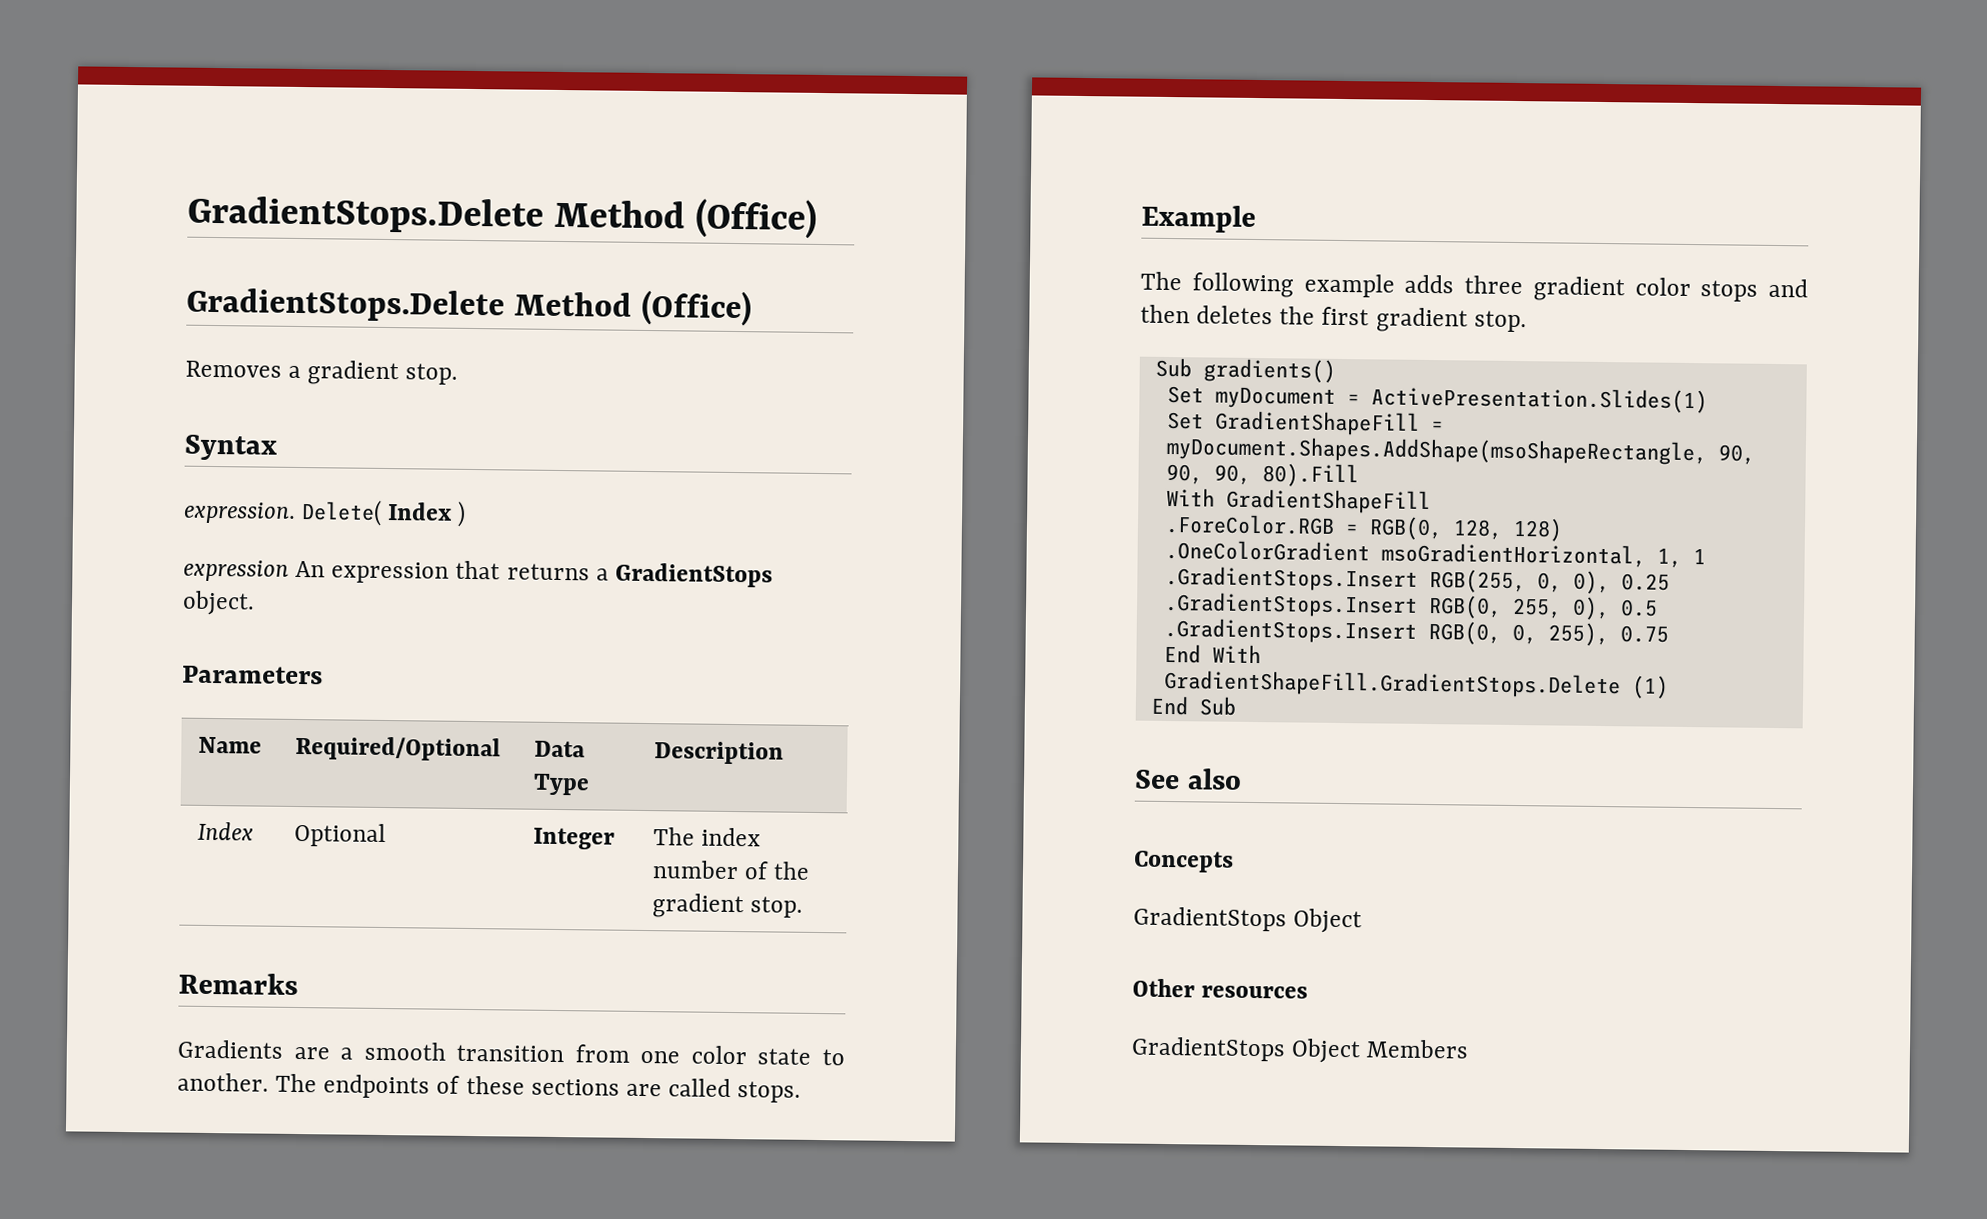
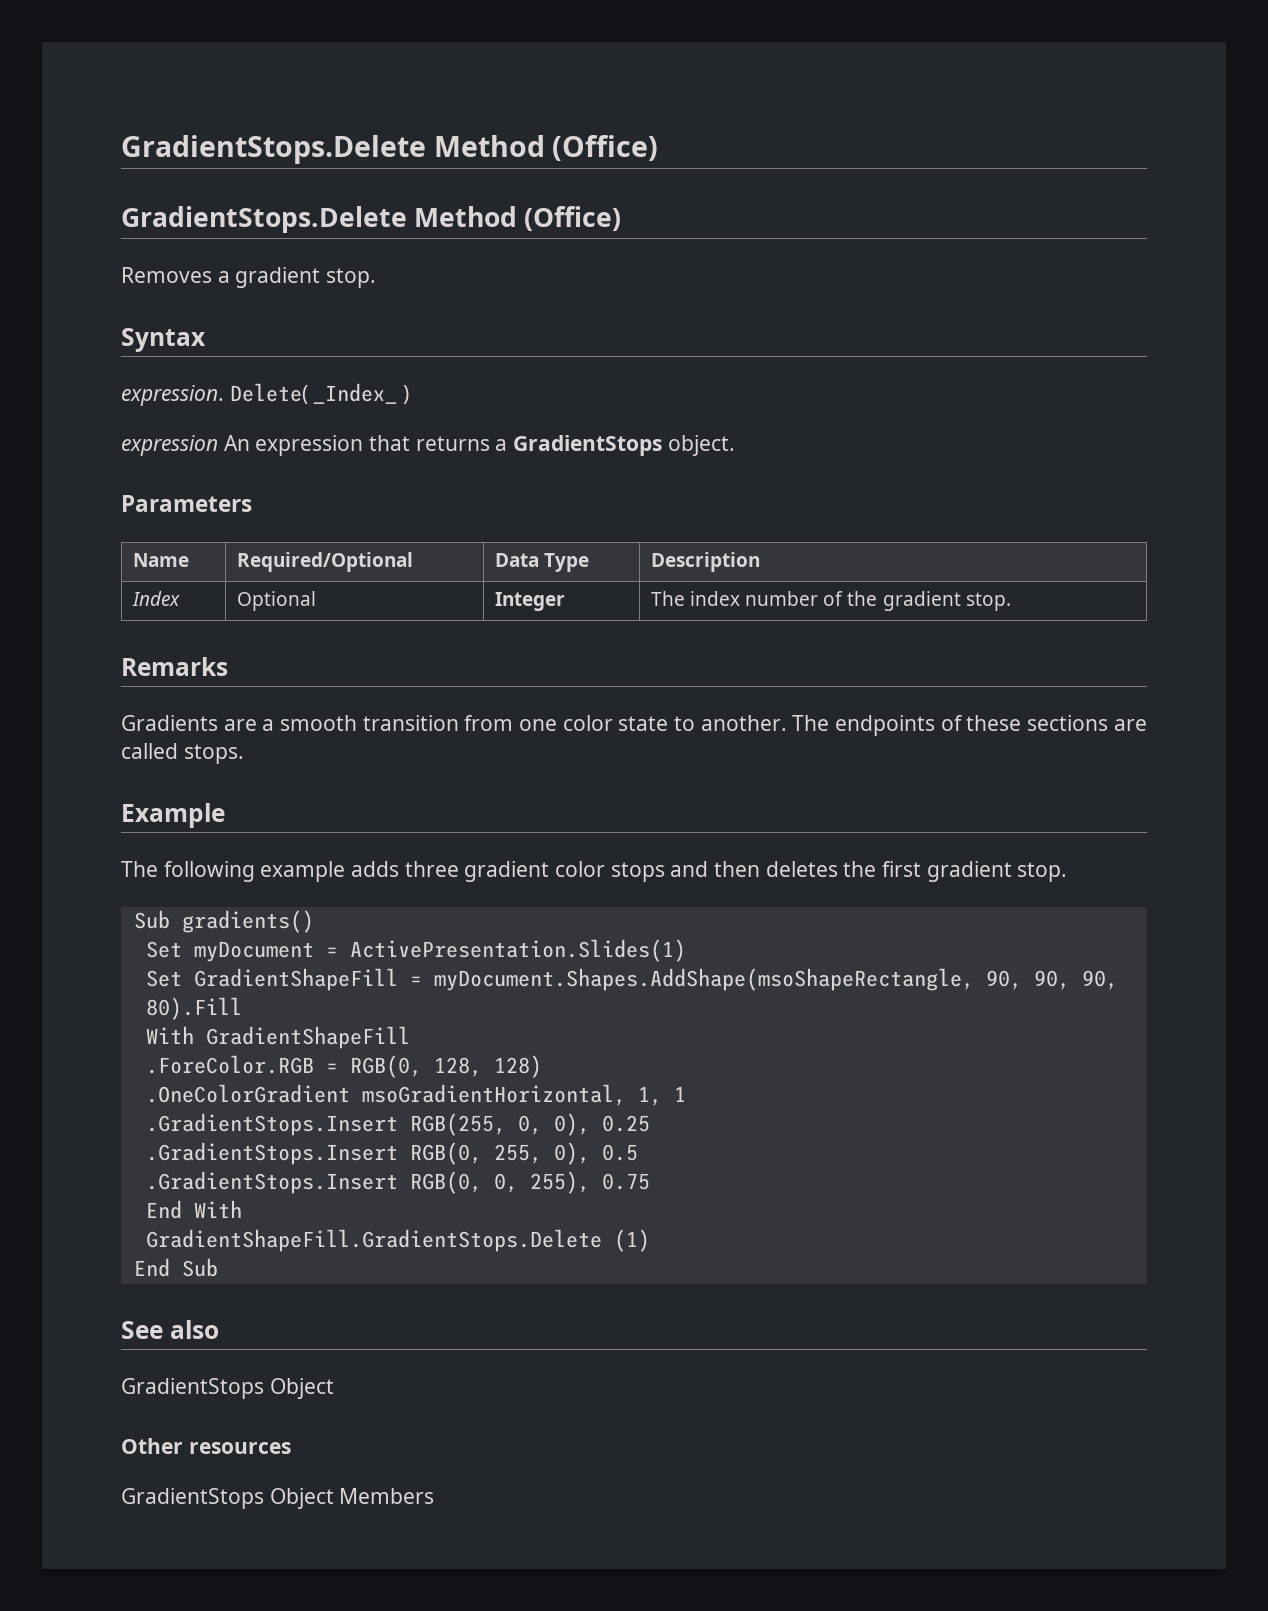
- Delete( Index )
+ Delete( _Index_ )
- Concepts

